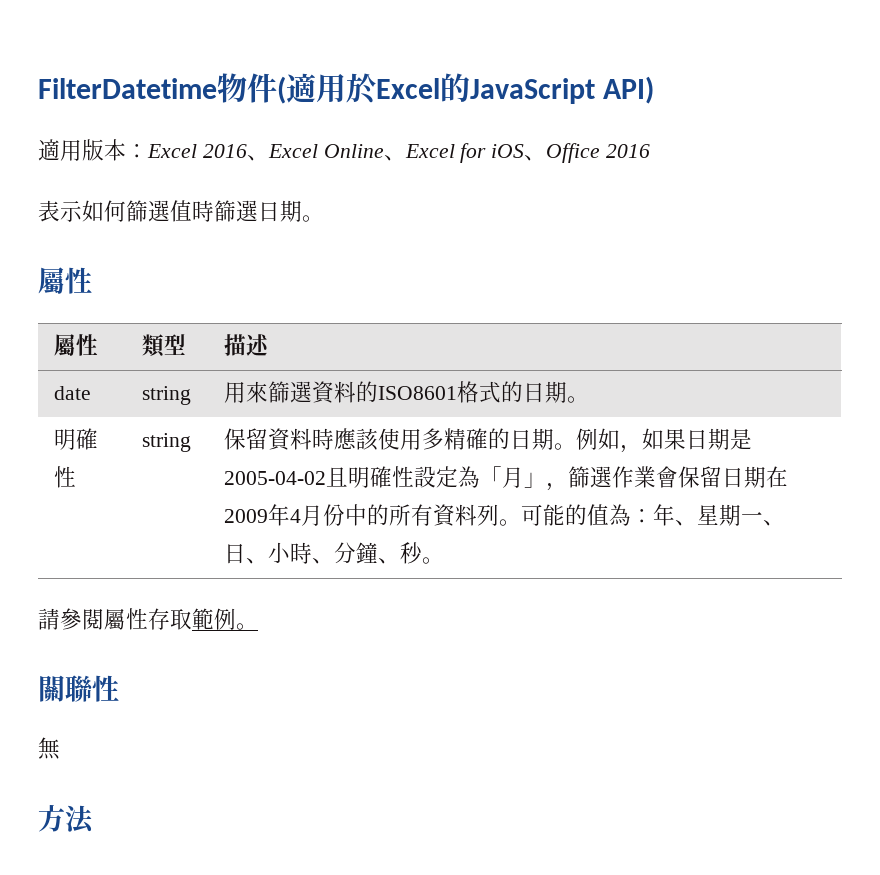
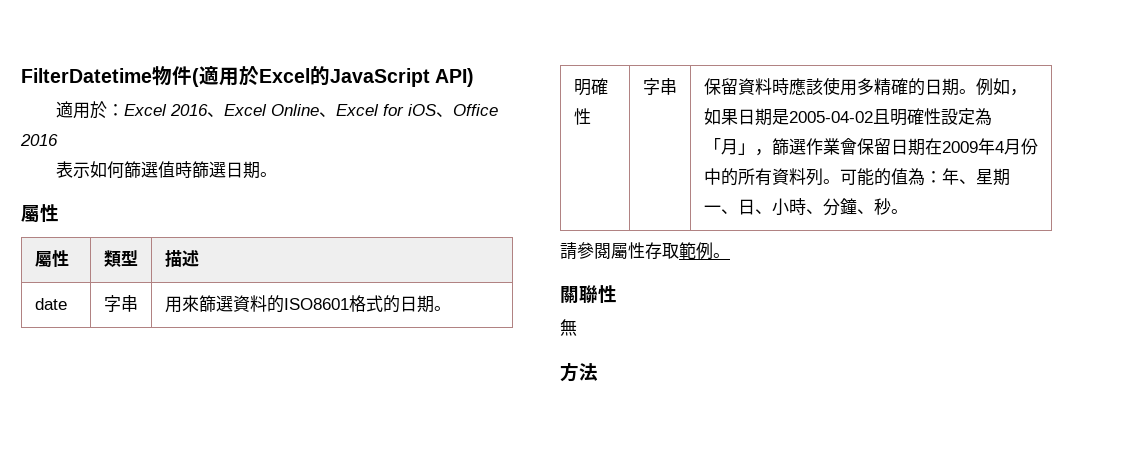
- 適用版本：Excel 2016、Excel Online、Excel for iOS、Office 2016
+ 適用於：Excel 2016、Excel Online、Excel for iOS、Office 2016
- date | string | 用來篩選資料的ISO8601格式的日期。
+ date | 字串 | 用來篩選資料的ISO8601格式的日期。
- 明確性 | string
+ 明確性 | 字串

